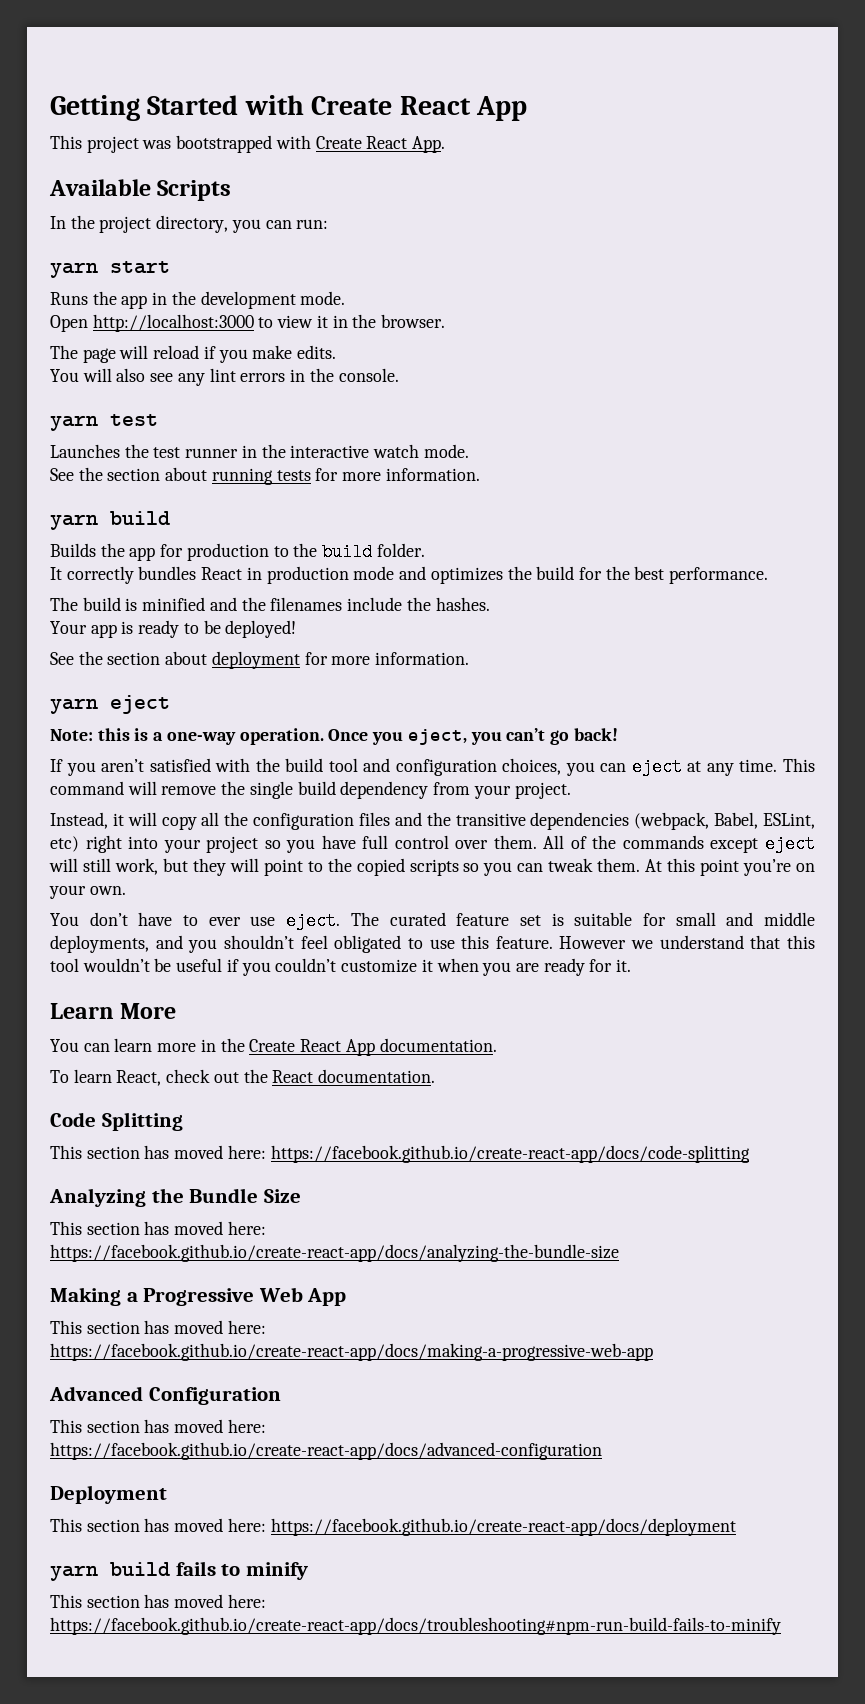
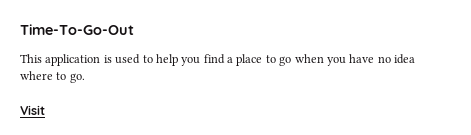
- Getting Started with Create React App
- This project was bootstrapped with Create React App.
- Available Scripts
- In the project directory, you can run:
- yarn start
- Runs the app in the development mode.
- Open http://localhost:3000 to view it in the browser.
- The page will reload if you make edits.
- You will also see any lint errors in the console.
- yarn test
- Launches the test runner in the interactive watch mode.
- See the section about running tests for more information.
- yarn build
- Builds the app for production to the build folder.
- It correctly bundles React in production mode and optimizes the build for the best performance.
- The build is minified and the filenames include the hashes.
- Your app is ready to be deployed!
- See the section about deployment for more information.
- yarn eject
- Note: this is a one-way operation. Once you eject, you can’t go back!
- If you aren’t satisfied with the build tool and configuration choices, you can eject at any time. This command will remove the single build dependency from your project.
- Instead, it will copy all the configuration files and the transitive dependencies (webpack, Babel, ESLint, etc) right into your project so you have full control over them. All of the commands except eject will still work, but they will point to the copied scripts so you can tweak them. At this point you’re on your own.
- You don’t have to ever use eject. The curated feature set is suitable for small and middle deployments, and you shouldn’t feel obligated to use this feature. However we understand that this tool wouldn’t be useful if you couldn’t customize it when you are ready for it.
- Learn More
- You can learn more in the Create React App documentation.
- To learn React, check out the React documentation.
- Code Splitting
- This section has moved here: https://facebook.github.io/create-react-app/docs/code-splitting
- Analyzing the Bundle Size
- This section has moved here: https://facebook.github.io/create-react-app/docs/analyzing-the-bundle-size
- Making a Progressive Web App
- This section has moved here: https://facebook.github.io/create-react-app/docs/making-a-progressive-web-app
- Advanced Configuration
- This section has moved here: https://facebook.github.io/create-react-app/docs/advanced-configuration
- Deployment
- This section has moved here: https://facebook.github.io/create-react-app/docs/deployment
- yarn build fails to minify
- This section has moved here: https://facebook.github.io/create-react-app/docs/troubleshooting#npm-run-build-fails-to-minify
+ Time-To-Go-Out
+ This application is used to help you find a place to go when you have no idea where to go.
+ Visit

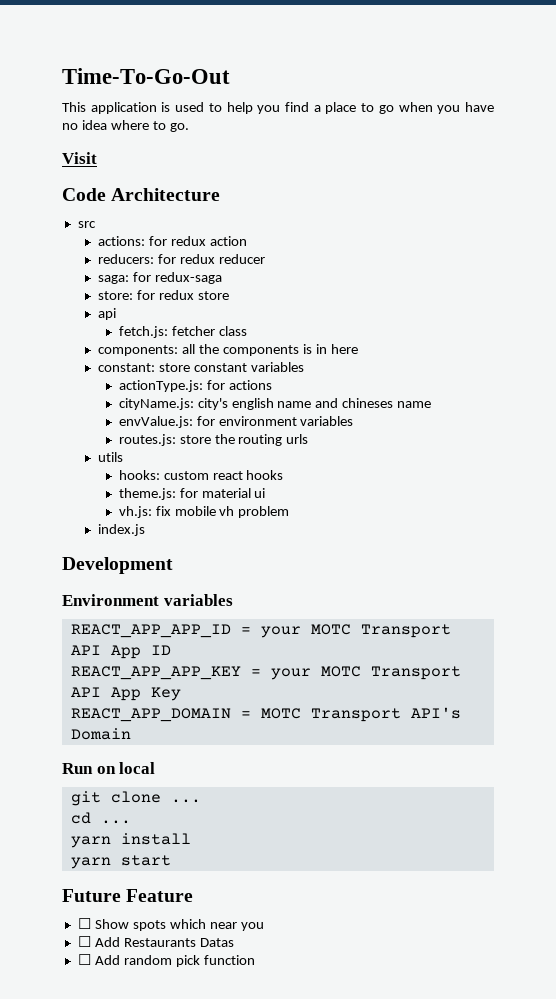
+ Code Architecture
+ src
+ actions: for redux action
+ reducers: for redux reducer
+ saga: for redux-saga
+ store: for redux store
+ api
+ fetch.js: fetcher class
+ components: all the components is in here
+ constant: store constant variables
+ actionType.js: for actions
+ cityName.js: city's english name and chineses name
+ envValue.js: for environment variables
+ routes.js: store the routing urls
+ utils
+ hooks: custom react hooks
+ theme.js: for material ui
+ vh.js: fix mobile vh problem
+ index.js
+ Development
+ Environment variables
+ REACT_APP_APP_ID = your MOTC Transport API App ID
+ REACT_APP_APP_KEY = your MOTC Transport API App Key
+ REACT_APP_DOMAIN = MOTC Transport API's Domain
+ Run on local
+ git clone ...
+ cd ...
+ yarn install
+ yarn start
+ Future Feature
+ ☐ Show spots which near you
+ ☐ Add Restaurants Datas
+ ☐ Add random pick function

